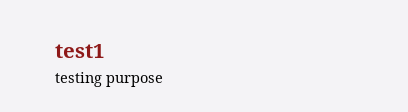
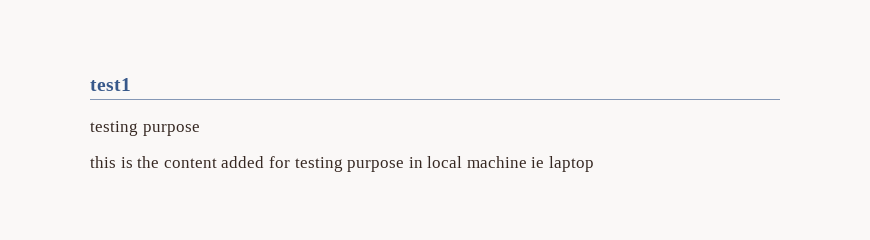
+ this is the content added for testing purpose in local machine ie laptop

